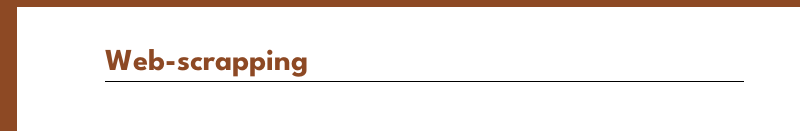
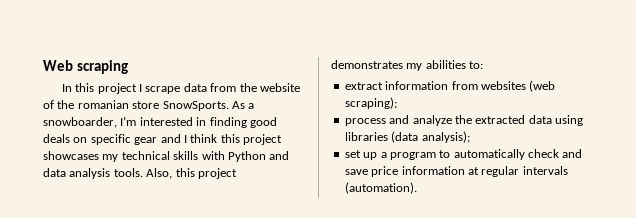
- Web-scrapping
+ Web scraping
+ In this project I scrape data from the website of the romanian store SnowSports. As a snowboarder, I’m interested in finding good deals on specific gear and I think this project showcases my technical skills with Python and data analysis tools. Also, this project demonstrates my abilities to:
+ extract information from websites (web scraping);
+ process and analyze the extracted data using libraries (data analysis);
+ set up a program to automatically check and save price information at regular intervals (automation).

